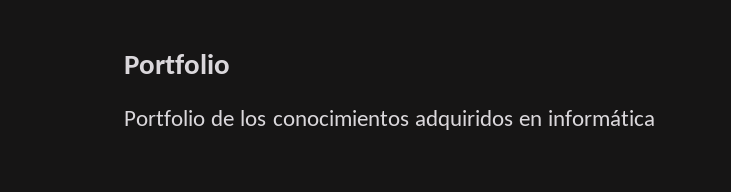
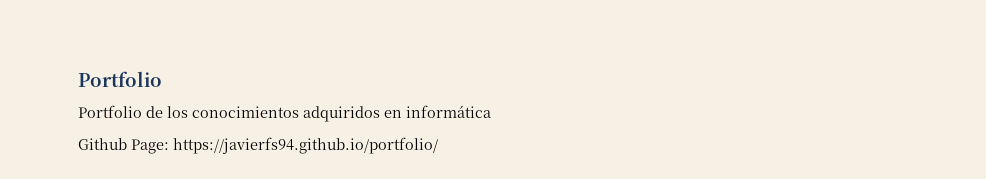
+ Github Page: https://javierfs94.github.io/portfolio/

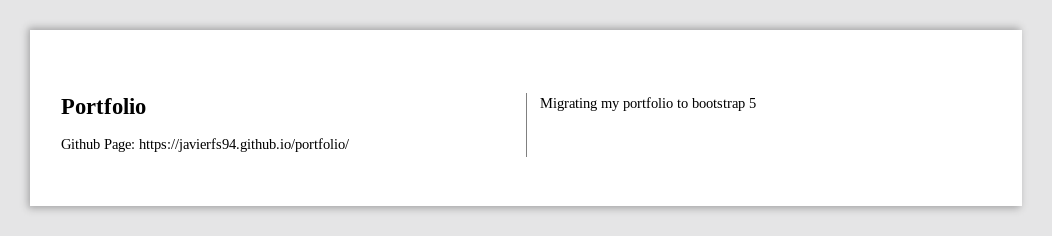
- Portfolio de los conocimientos adquiridos en informática
  Github Page: https://javierfs94.github.io/portfolio/
+ Migrating my portfolio to bootstrap 5

